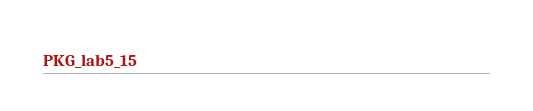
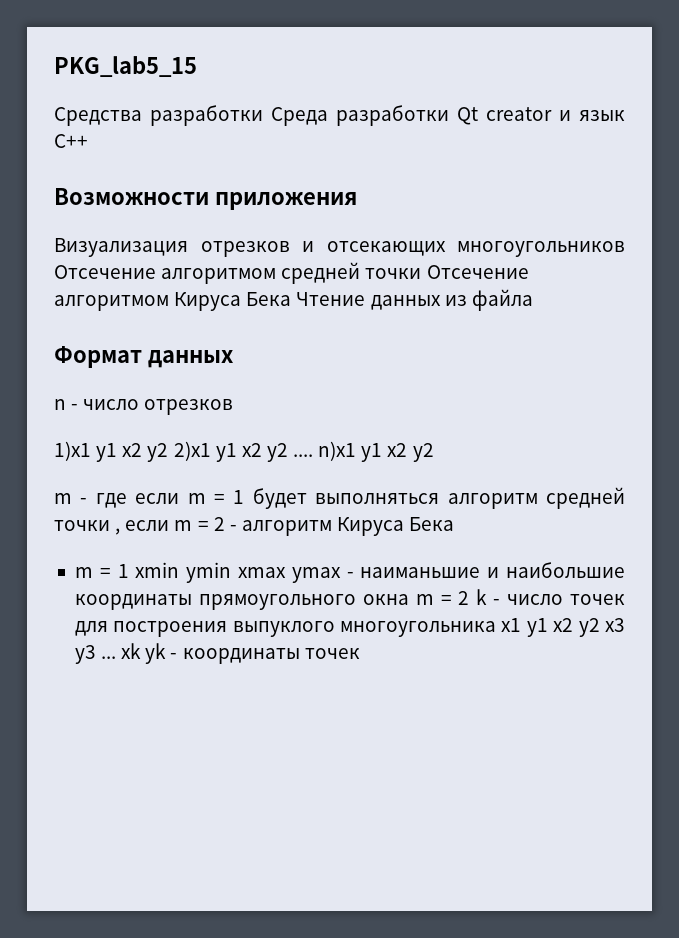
+ Средства разработки Среда разработки Qt creator и язык C++
+ Возможности приложения
+ Визуализация отрезков и отсекающих многоугольников Отсечение алгоритмом средней точки Отсечение алгоритмом Кируса Бека Чтение данных из файла
+ Формат данных
+ n - число отрезков
+ 1)x1 y1 x2 y2 2)x1 y1 x2 y2 .... n)x1 y1 x2 y2
+ m - где если m = 1 будет выполняться алгоритм средней точки , если m = 2 - алгоритм Кируса Бека
+ m = 1 xmin ymin xmax ymax - наиманьшие и наибольшие координаты прямоугольного окна m = 2 k - число точек для построения выпуклого многоугольника x1 y1 x2 y2 x3 y3 ... xk yk - координаты точек

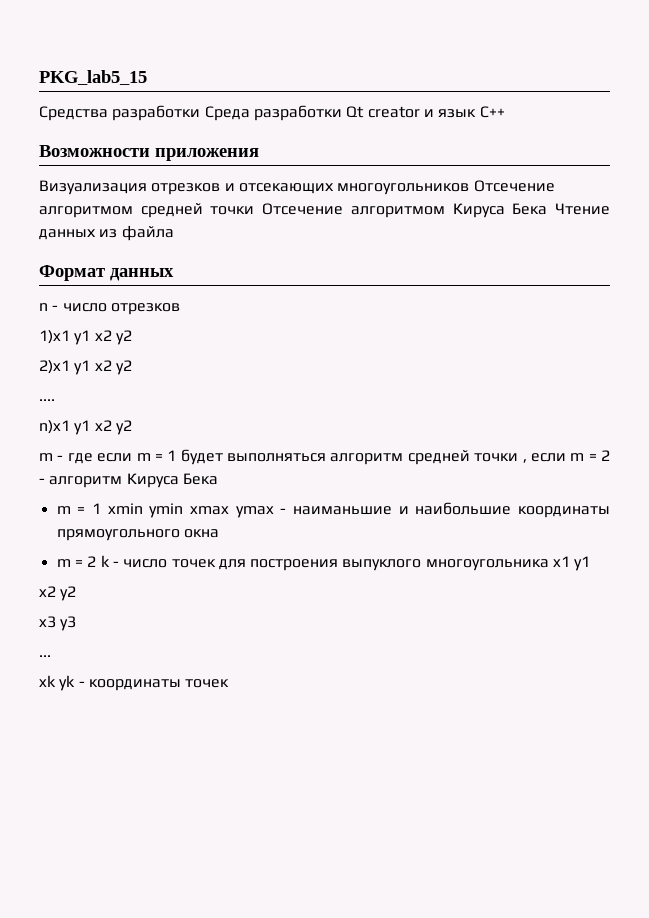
- 1)x1 y1 x2 y2 2)x1 y1 x2 y2 .... n)x1 y1 x2 y2
+ 1)x1 y1 x2 y2
+ 2)x1 y1 x2 y2
+ ....
+ n)x1 y1 x2 y2
- m = 1 xmin ymin xmax ymax - наиманьшие и наибольшие координаты прямоугольного окна m = 2 k - число точек для построения выпуклого многоугольника x1 y1 x2 y2 x3 y3 ... xk yk - координаты точек
+ m = 1 xmin ymin xmax ymax - наиманьшие и наибольшие координаты прямоугольного окна
+ m = 2 k - число точек для построения выпуклого многоугольника x1 y1
+ x2 y2
+ x3 y3
+ ...
+ xk yk - координаты точек

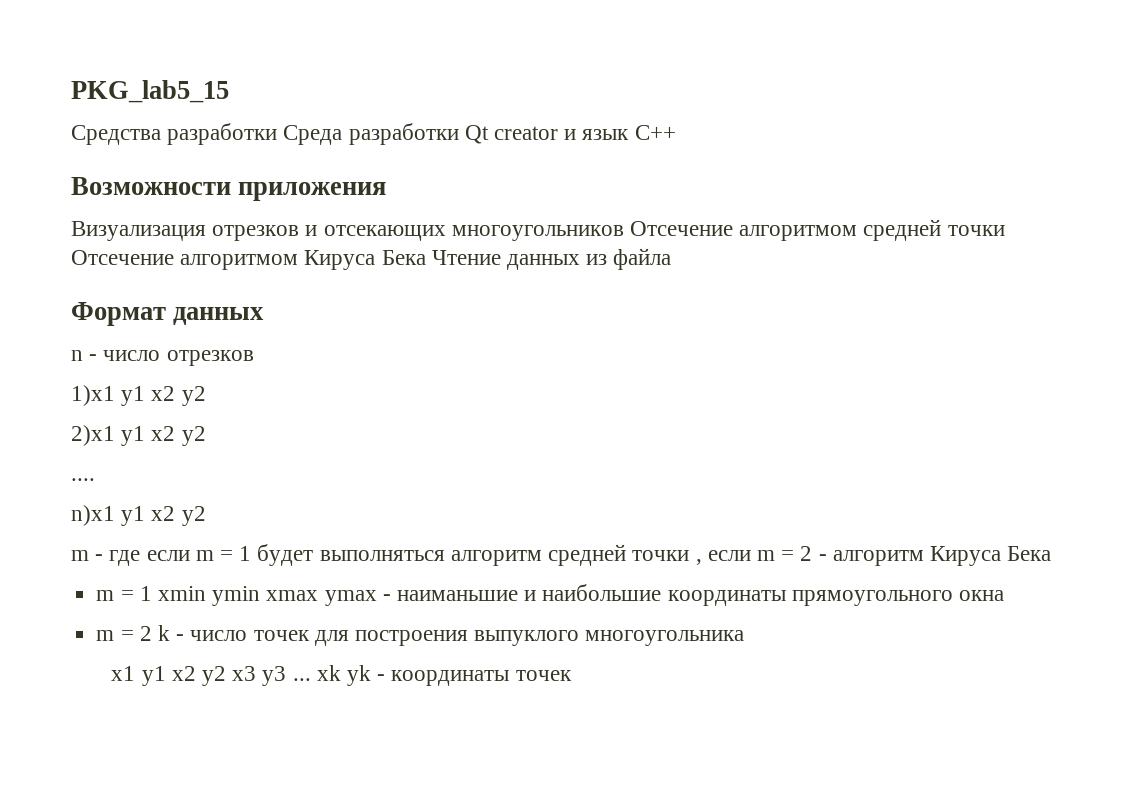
- m = 2 k - число точек для построения выпуклого многоугольника x1 y1
- x2 y2
- x3 y3
- ...
- xk yk - координаты точек
+ m = 2 k - число точек для построения выпуклого многоугольника
+ x1 y1 x2 y2 x3 y3 ... xk yk - координаты точек

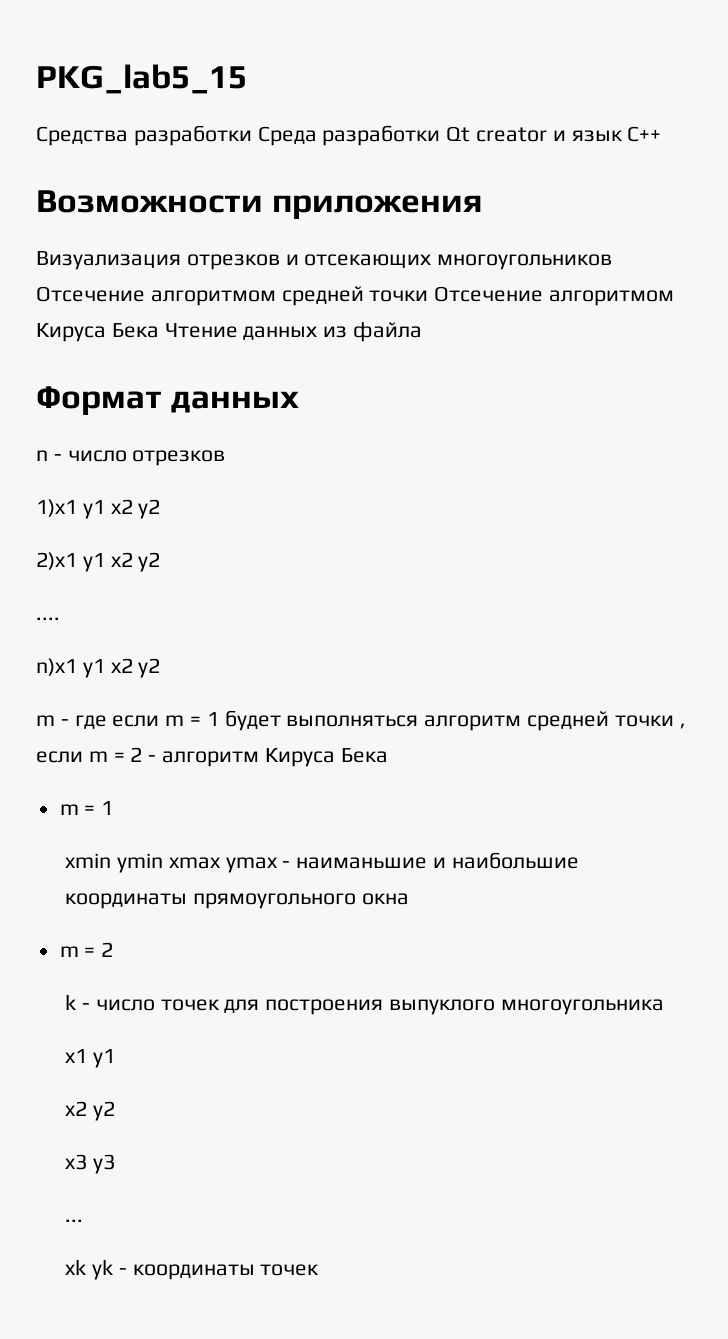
  m - где если m = 1 будет выполняться алгоритм средней точки , если m = 2 - алгоритм Кируса Бека
- m = 1 xmin ymin xmax ymax - наиманьшие и наибольшие координаты прямоугольного окна
- m = 2 k - число точек для построения выпуклого многоугольника
+ m = 1
+ xmin ymin xmax ymax - наиманьшие и наибольшие координаты прямоугольного окна
+ m = 2
+ k - число точек для построения выпуклого многоугольника
- x1 y1 x2 y2 x3 y3 ... xk yk - координаты точек
+ x1 y1
+ x2 y2
+ x3 y3
+ ...
+ xk yk - координаты точек

